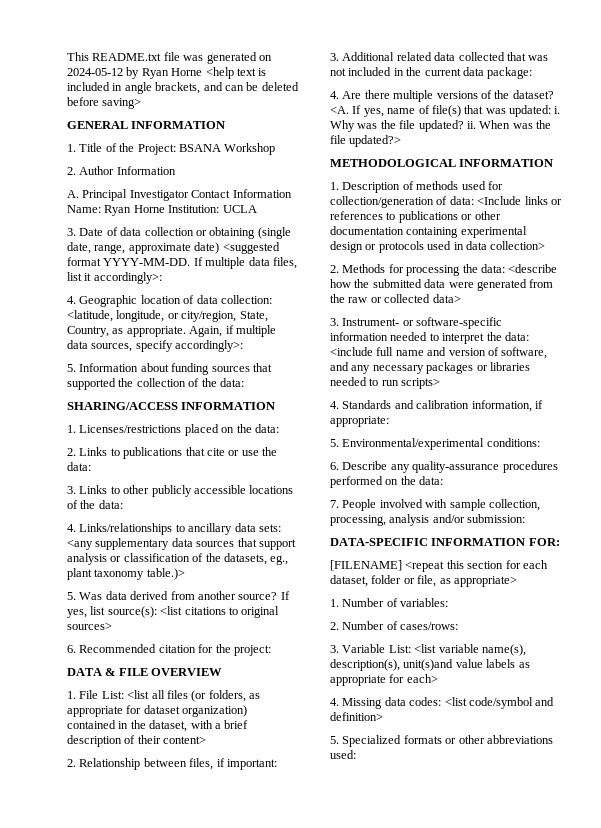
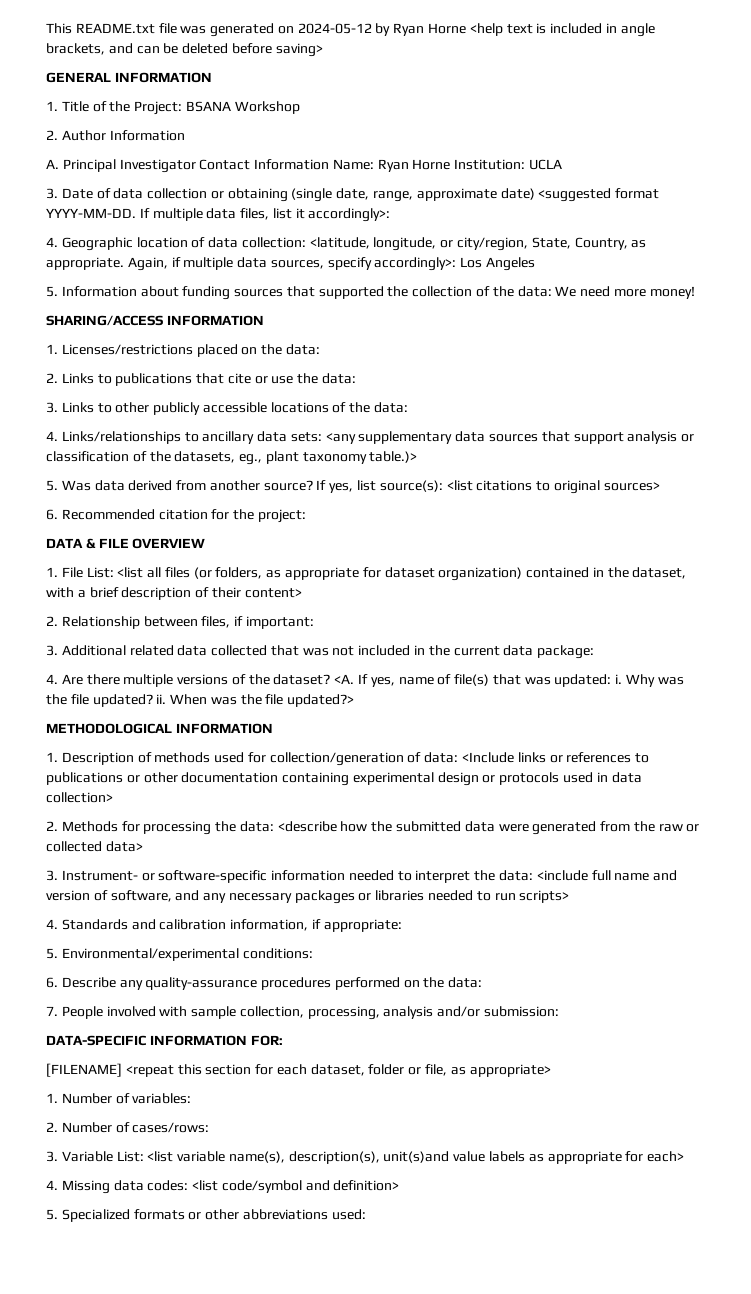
- Again, if multiple data sources, specify accordingly>:
+ Again, if multiple data sources, specify accordingly>: Los Angeles
- 5. Information about funding sources that supported the collection of the data:
+ 5. Information about funding sources that supported the collection of the data: We need more money!

